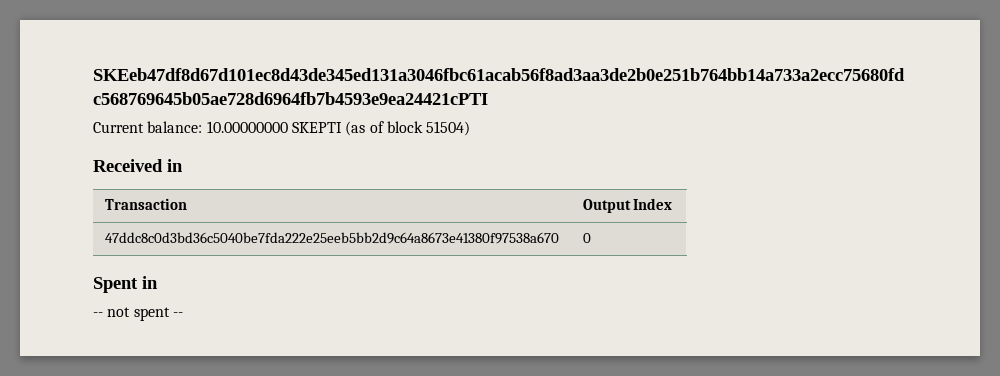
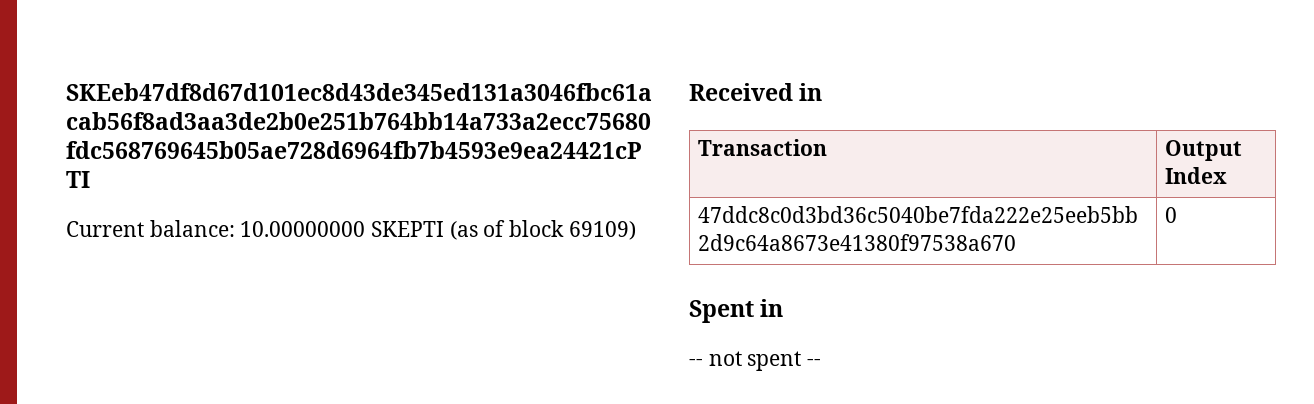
- Current balance: 10.00000000 SKEPTI (as of block 51504)
+ Current balance: 10.00000000 SKEPTI (as of block 69109)

